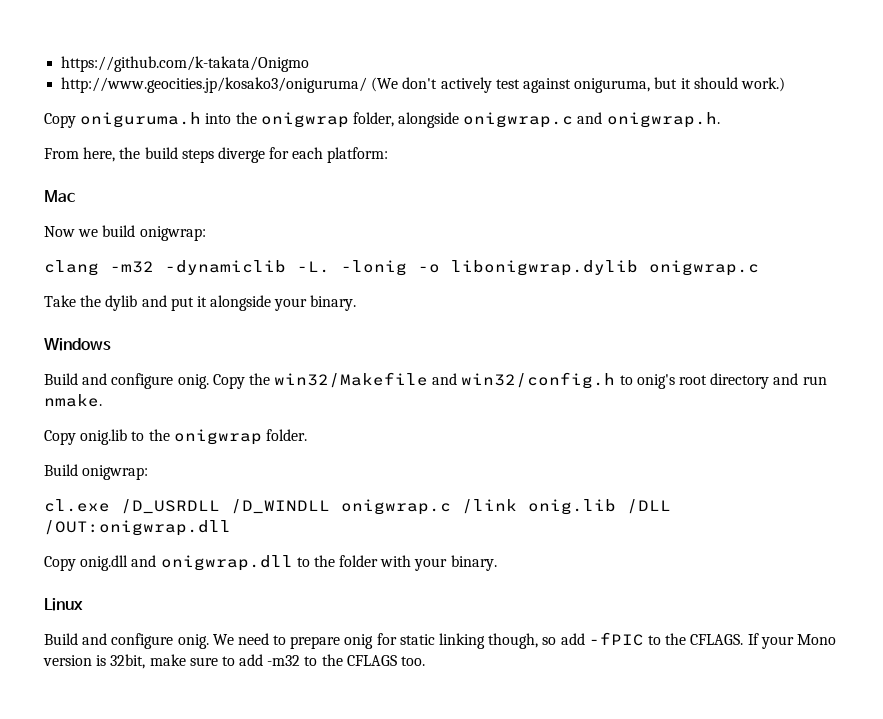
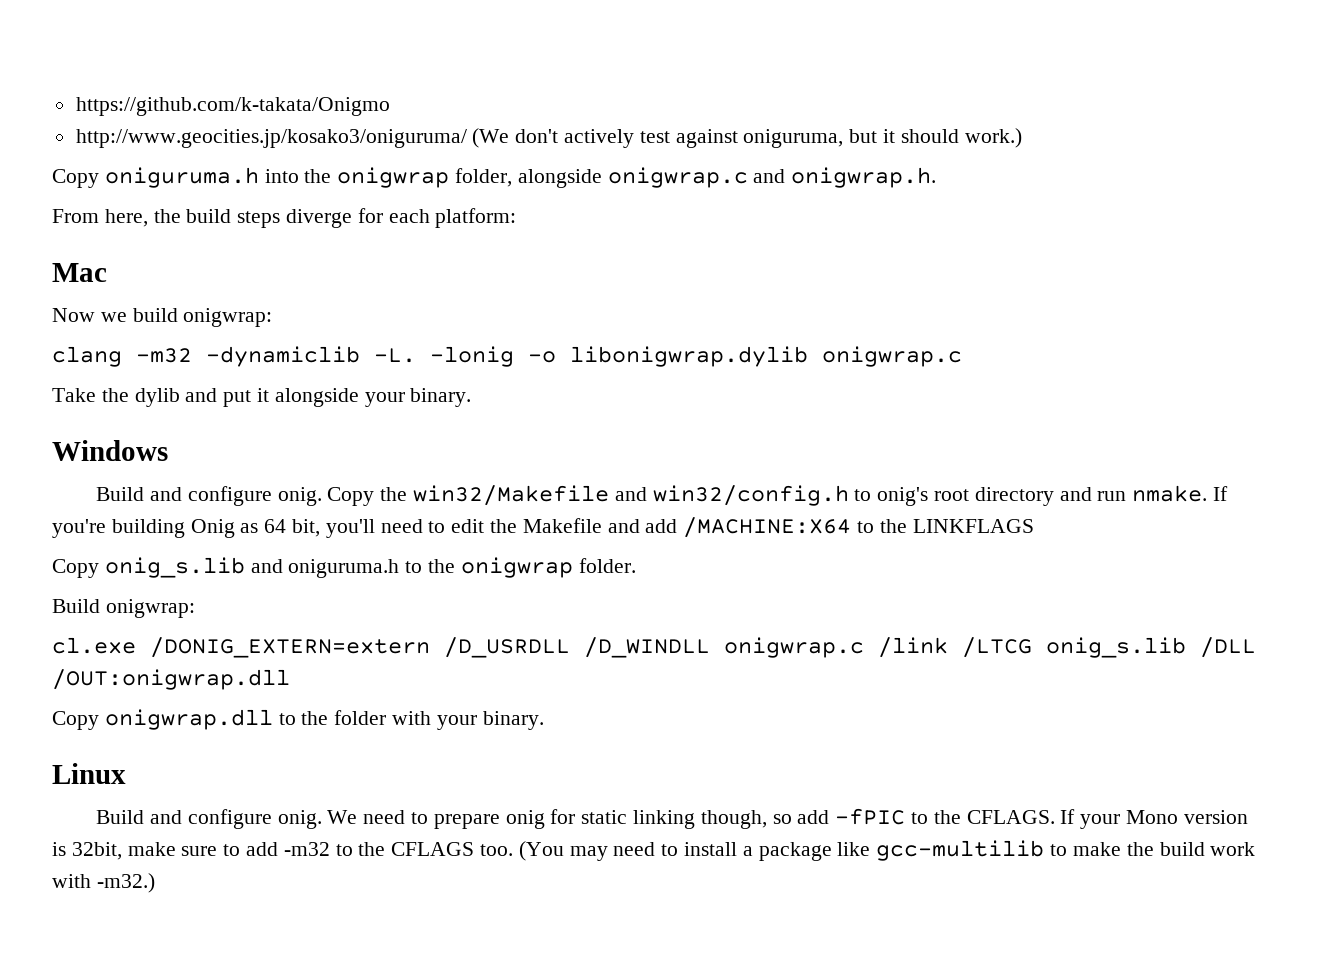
- Copy the win32/Makefile and win32/config.h to onig's root directory and run nmake.
- Copy onig.lib to the onigwrap folder.
+ Copy the win32/Makefile and win32/config.h to onig's root directory and run nmake. If you're building Onig as 64 bit, you'll need to edit the Makefile and add /MACHINE:X64 to the LINKFLAGS
+ Copy onig_s.lib and oniguruma.h to the onigwrap folder.
- cl.exe /D_USRDLL /D_WINDLL onigwrap.c /link onig.lib /DLL /OUT:onigwrap.dll
+ cl.exe /DONIG_EXTERN=extern /D_USRDLL /D_WINDLL onigwrap.c /link /LTCG onig_s.lib /DLL /OUT:onigwrap.dll
- Copy onig.dll and onigwrap.dll to the folder with your binary.
+ Copy onigwrap.dll to the folder with your binary.
+ (You may need to install a package like gcc-multilib to make the build work with -m32.)

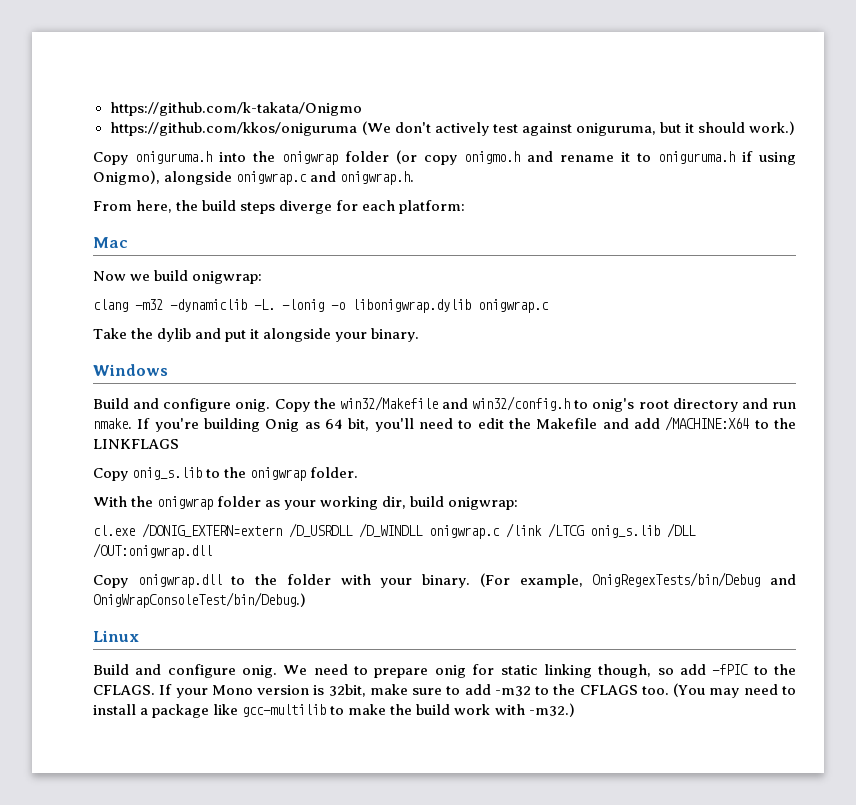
- http://www.geocities.jp/kosako3/oniguruma/ (We don't actively test against oniguruma, but it should work.)
+ https://github.com/kkos/oniguruma (We don't actively test against oniguruma, but it should work.)
- Copy oniguruma.h into the onigwrap folder, alongside onigwrap.c and onigwrap.h.
+ Copy oniguruma.h into the onigwrap folder (or copy onigmo.h and rename it to oniguruma.h if using Onigmo), alongside onigwrap.c and onigwrap.h.
- Copy onig_s.lib and oniguruma.h to the onigwrap folder.
+ Copy onig_s.lib to the onigwrap folder.
- Build onigwrap:
+ With the onigwrap folder as your working dir, build onigwrap:
+ (For example, OnigRegexTests/bin/Debug and OnigWrapConsoleTest/bin/Debug.)

